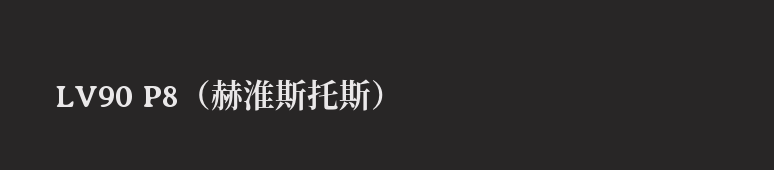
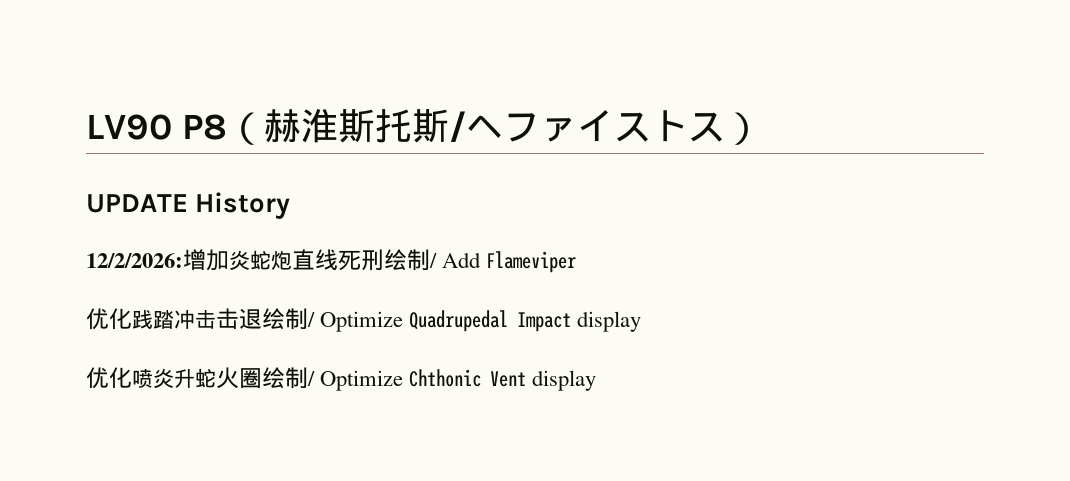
- LV90 P8（赫淮斯托斯）
+ LV90 P8（赫淮斯托斯/ヘファイストス）
+ UPDATE History
+ 12/2/2026:增加炎蛇炮直线死刑绘制/ Add Flameviper
+ 优化践踏冲击击退绘制/ Optimize Quadrupedal Impact display
+ 优化喷炎升蛇火圈绘制/ Optimize Chthonic Vent display

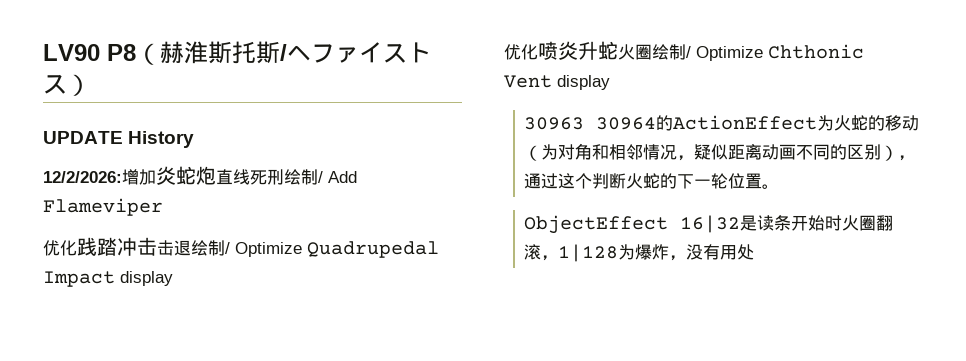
+ 30963 30964的ActionEffect为火蛇的移动（为对角和相邻情况，疑似距离动画不同的区别），通过这个判断火蛇的下一轮位置。
+ ObjectEffect 16|32是读条开始时火圈翻滚，1|128为爆炸，没有用处

